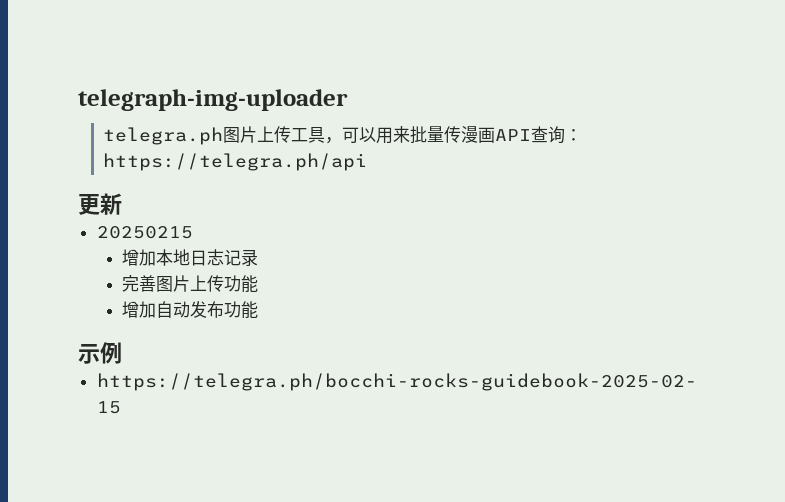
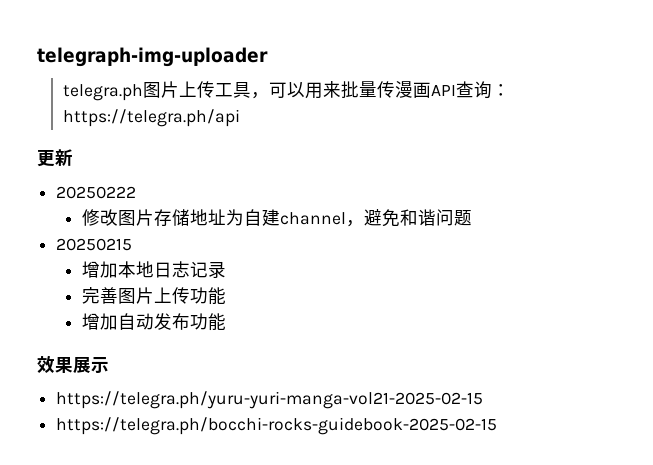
+ 20250222
+ 修改图片存储地址为自建channel，避免和谐问题
- 示例
+ 效果展示
+ https://telegra.ph/yuru-yuri-manga-vol21-2025-02-15

